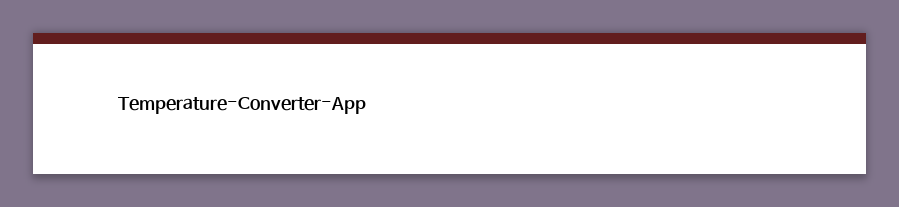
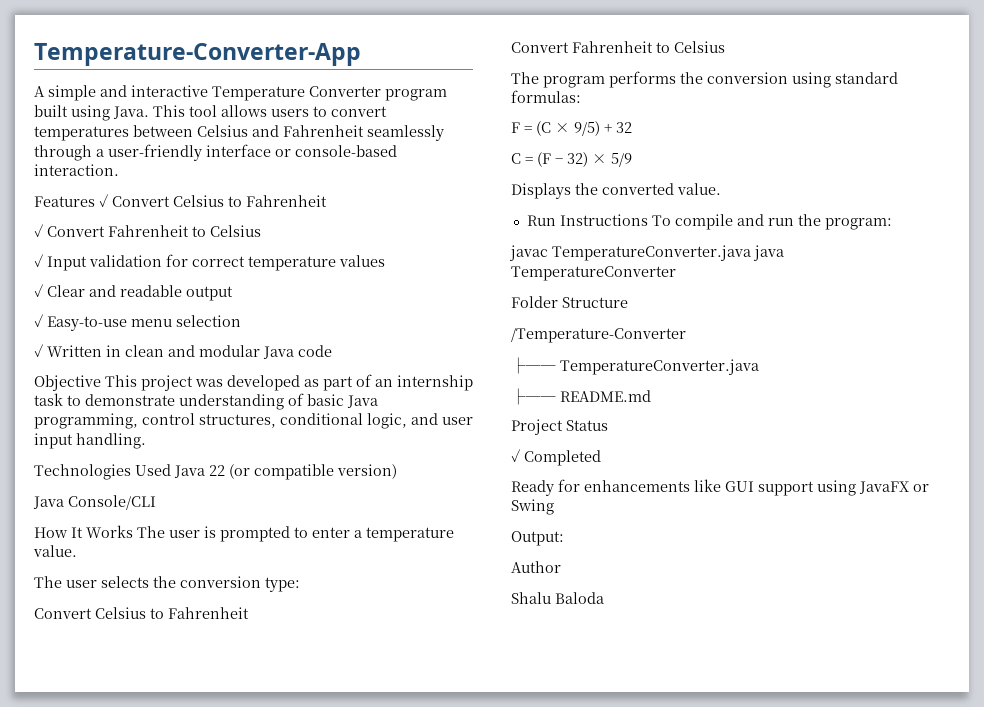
+ A simple and interactive Temperature Converter program built using Java. This tool allows users to convert temperatures between Celsius and Fahrenheit seamlessly through a user-friendly interface or console-based interaction.
+ Features ✓ Convert Celsius to Fahrenheit
+ ✓ Convert Fahrenheit to Celsius
+ ✓ Input validation for correct temperature values
+ ✓ Clear and readable output
+ ✓ Easy-to-use menu selection
+ ✓ Written in clean and modular Java code
+ Objective This project was developed as part of an internship task to demonstrate understanding of basic Java programming, control structures, conditional logic, and user input handling.
+ Technologies Used Java 22 (or compatible version)
+ Java Console/CLI
+ How It Works The user is prompted to enter a temperature value.
+ The user selects the conversion type:
+ Convert Celsius to Fahrenheit
+ Convert Fahrenheit to Celsius
+ The program performs the conversion using standard formulas:
+ F = (C × 9/5) + 32
+ C = (F − 32) × 5/9
+ Displays the converted value.
+ Run Instructions To compile and run the program:
+ javac TemperatureConverter.java java TemperatureConverter
+ Folder Structure
+ /Temperature-Converter
+ ├── TemperatureConverter.java
+ ├── README.md
+ Project Status
+ ✓ Completed
+ Ready for enhancements like GUI support using JavaFX or Swing
+ Output:
+ Author
+ Shalu Baloda

